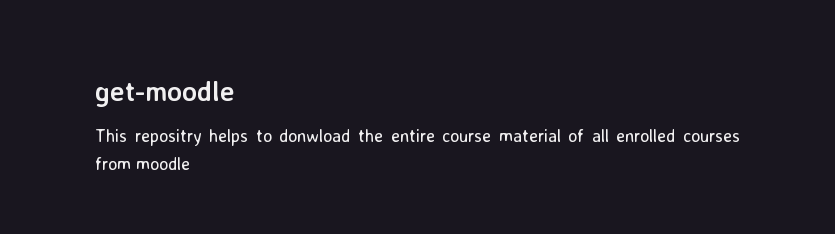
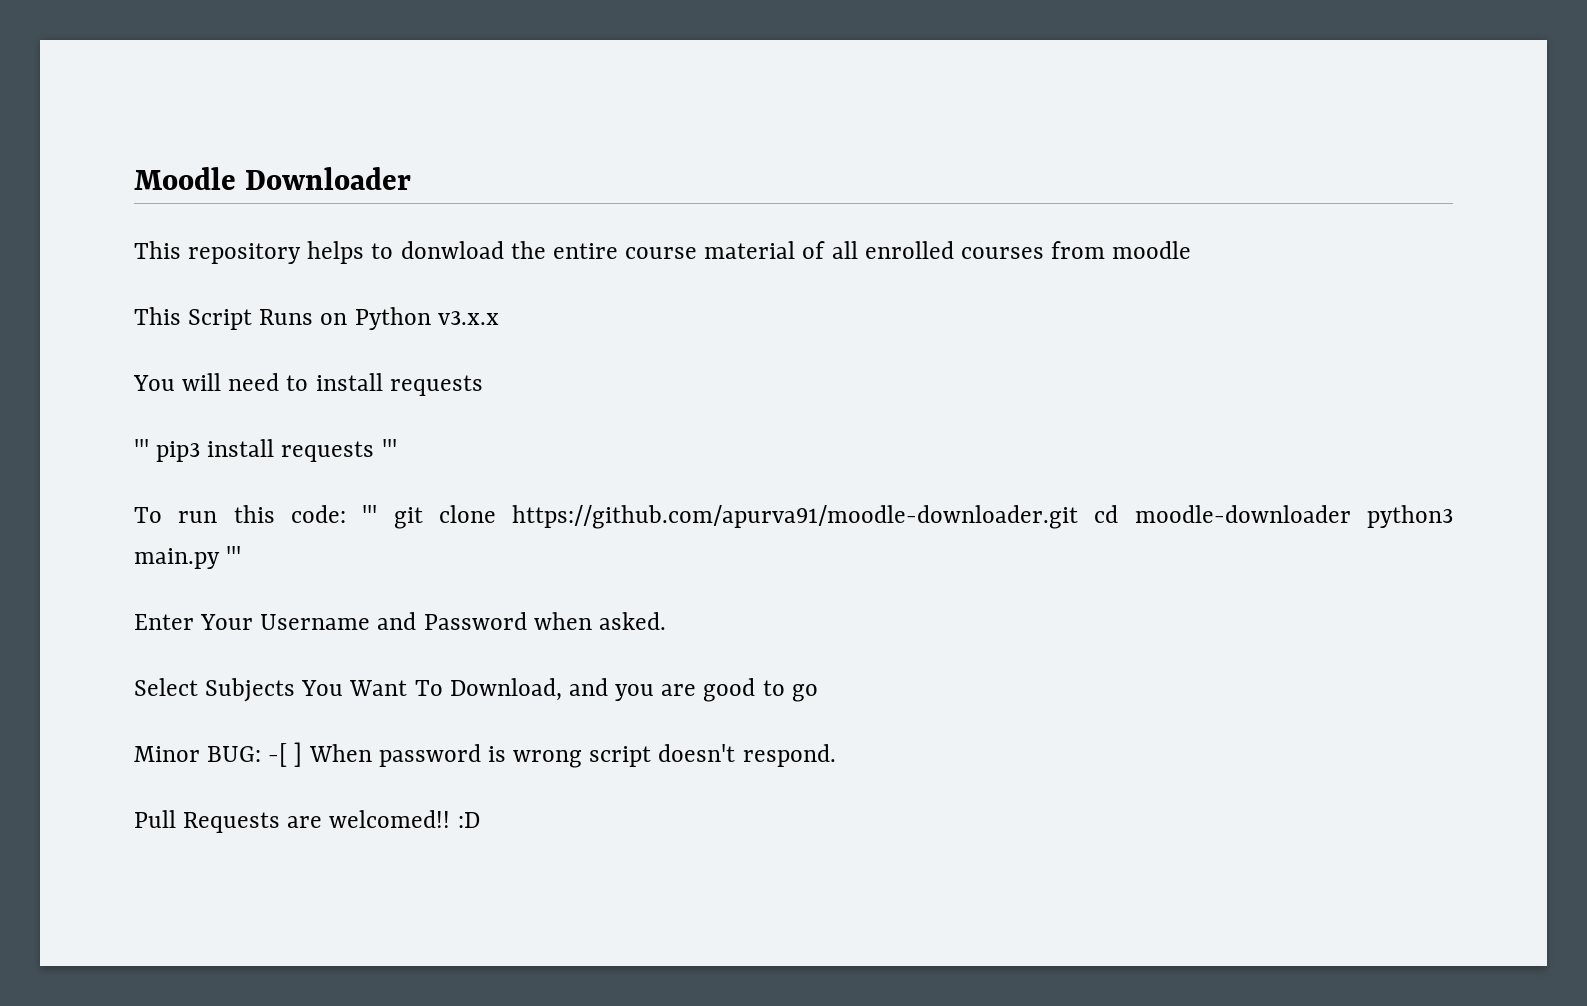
- get-moodle
- This repositry helps to donwload the entire course material of all enrolled courses from moodle
+ Moodle Downloader
+ This repository helps to donwload the entire course material of all enrolled courses from moodle
+ This Script Runs on Python v3.x.x
+ You will need to install requests
+ ''' pip3 install requests '''
+ To run this code: ''' git clone https://github.com/apurva91/moodle-downloader.git cd moodle-downloader python3 main.py '''
+ Enter Your Username and Password when asked.
+ Select Subjects You Want To Download, and you are good to go
+ Minor BUG: -[ ] When password is wrong script doesn't respond.
+ Pull Requests are welcomed!! :D

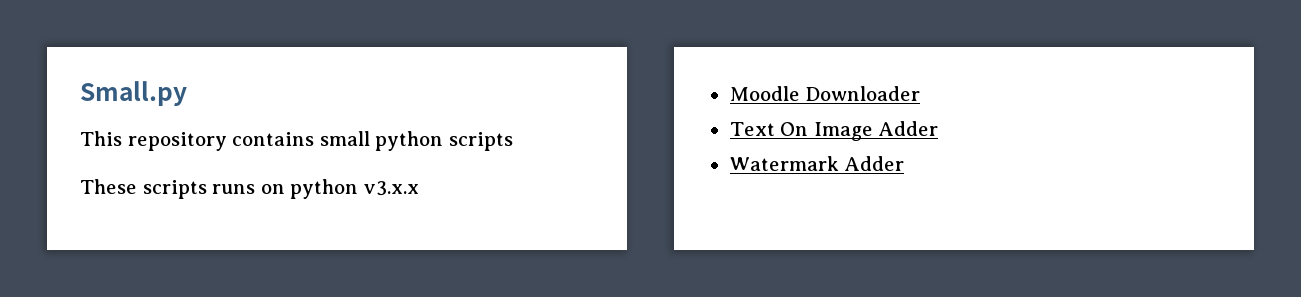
+ Small.py
+ This repository contains small python scripts
+ These scripts runs on python v3.x.x
  Moodle Downloader
- This repository helps to donwload the entire course material of all enrolled courses from moodle
- This Script Runs on Python v3.x.x
- You will need to install requests
- ''' pip3 install requests '''
- To run this code: ''' git clone https://github.com/apurva91/moodle-downloader.git cd moodle-downloader python3 main.py '''
- Enter Your Username and Password when asked.
- Select Subjects You Want To Download, and you are good to go
- Minor BUG: -[ ] When password is wrong script doesn't respond.
- Pull Requests are welcomed!! :D
+ Text On Image Adder
+ Watermark Adder

